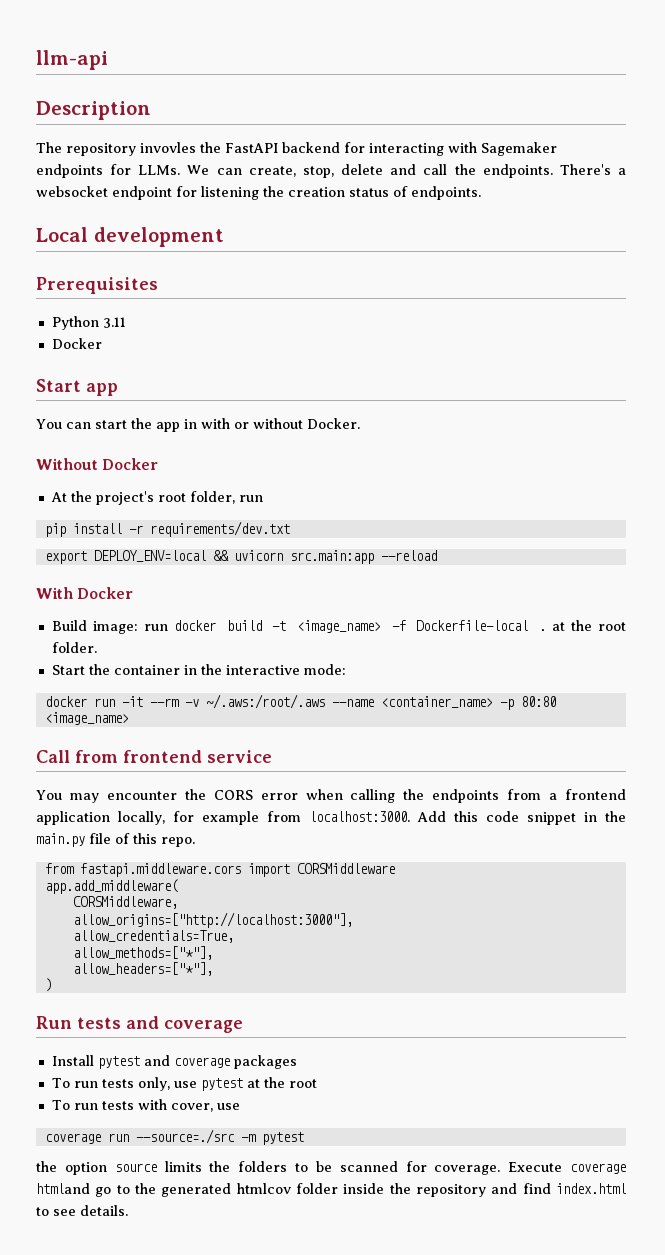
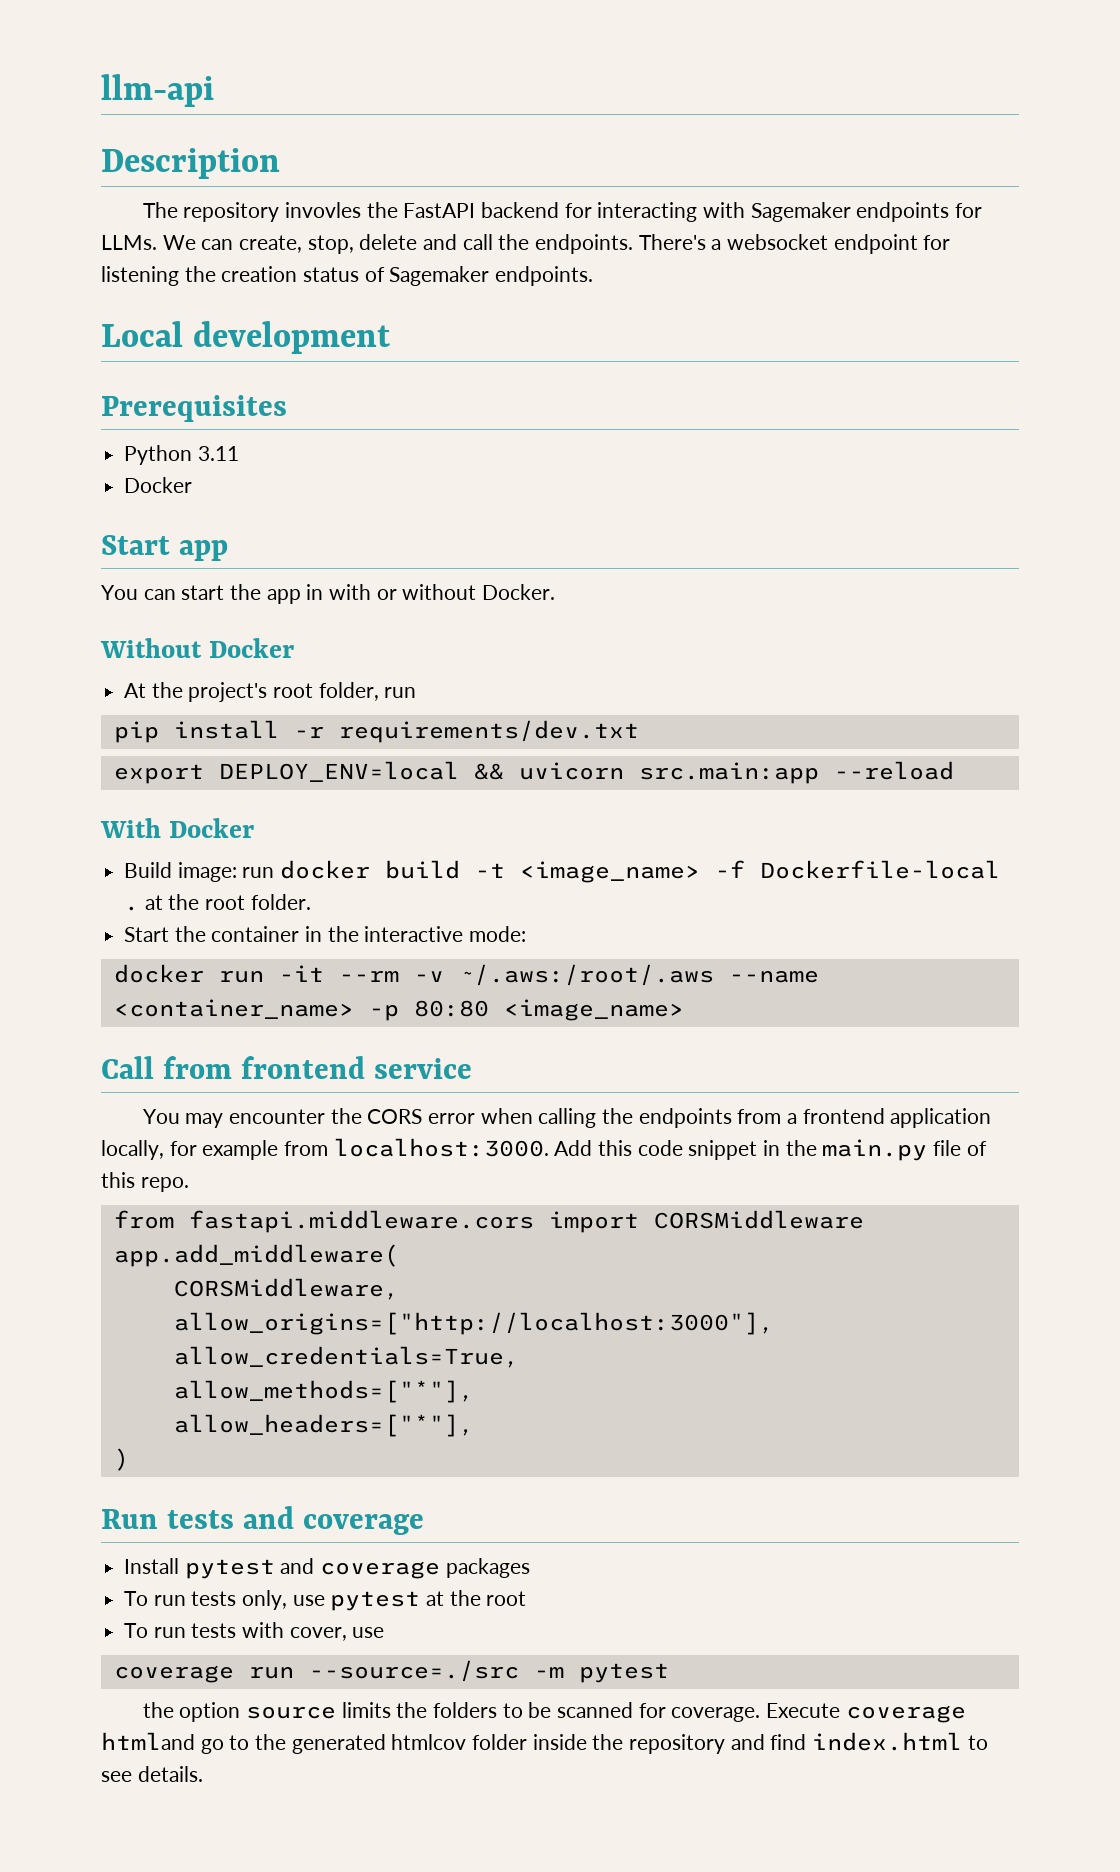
- There's a websocket endpoint for listening the creation status of endpoints.
+ There's a websocket endpoint for listening the creation status of Sagemaker endpoints.

